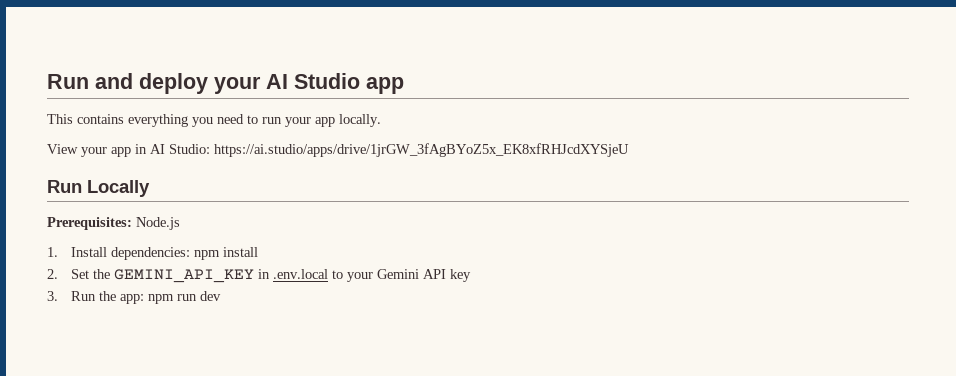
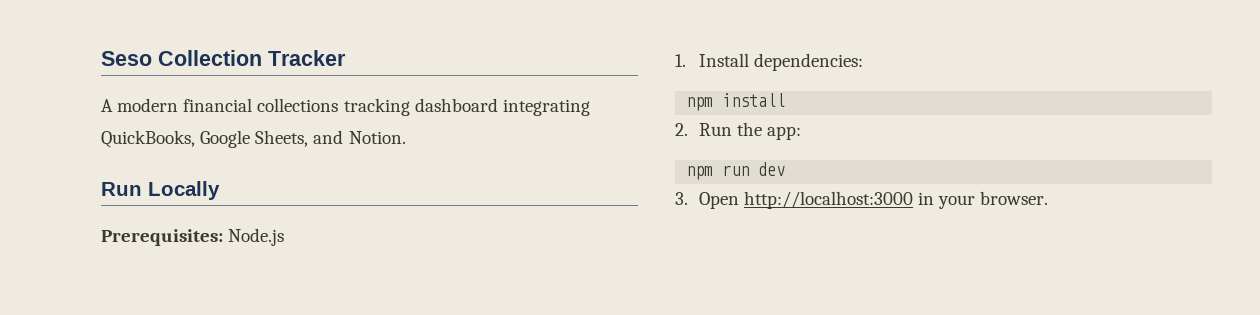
- Run and deploy your AI Studio app
- This contains everything you need to run your app locally.
- View your app in AI Studio: https://ai.studio/apps/drive/1jrGW_3fAgBYoZ5x_EK8xfRHJcdXYSjeU
+ Seso Collection Tracker
+ A modern financial collections tracking dashboard integrating QuickBooks, Google Sheets, and Notion.
- 1. Install dependencies: npm install
+ 1. Install dependencies:
+ npm install
- 2. Set the GEMINI_API_KEY in .env.local to your Gemini API key
- 3. Run the app: npm run dev
+ 2. Run the app:
+ npm run dev
+ 3. Open http://localhost:3000 in your browser.

